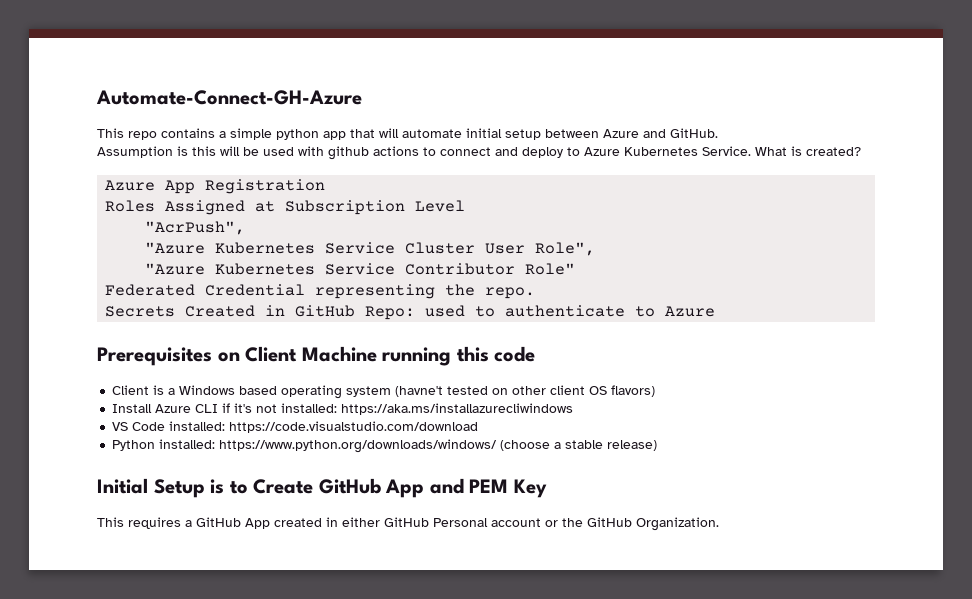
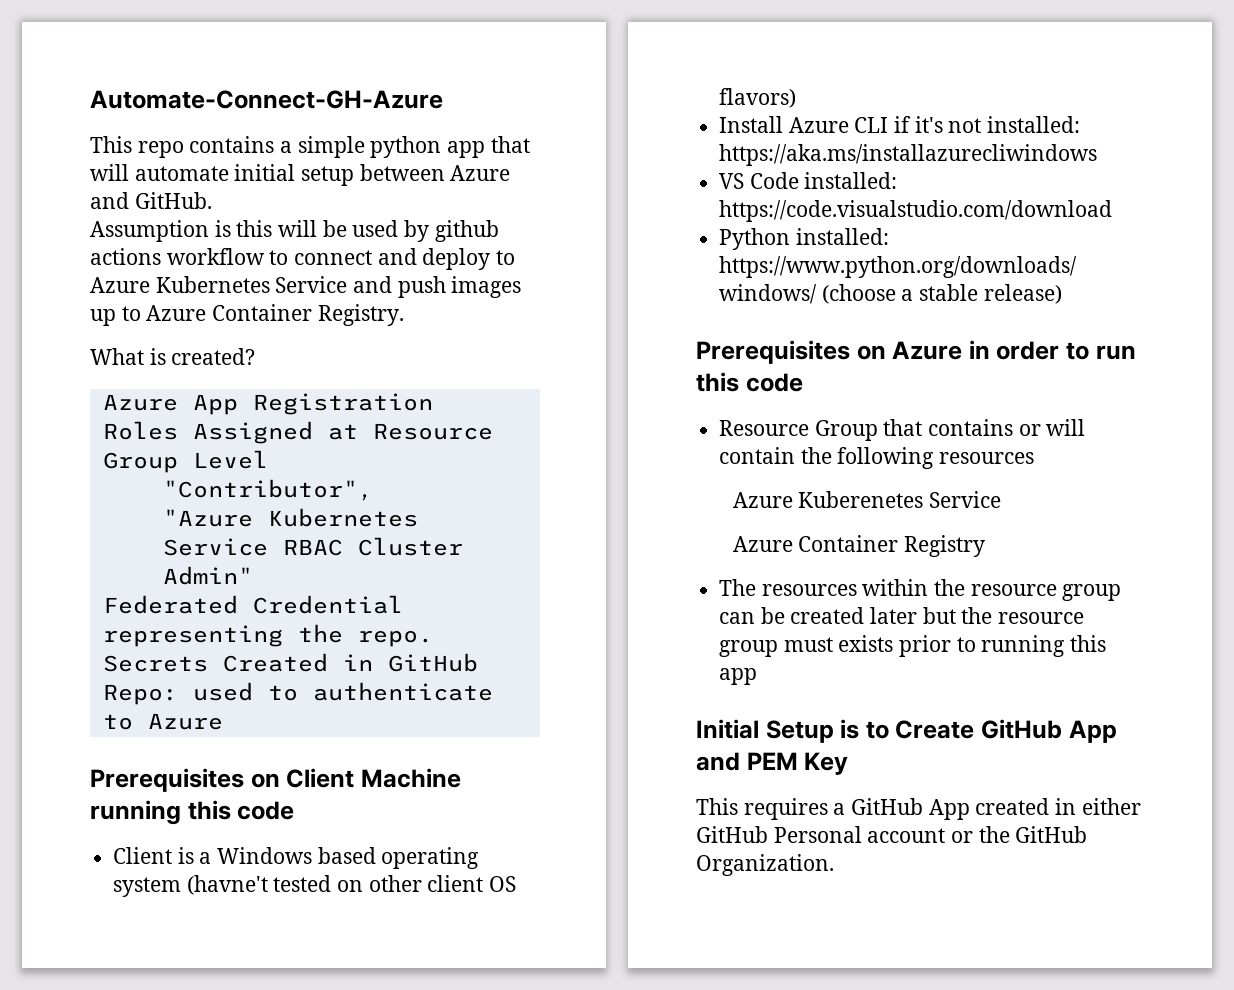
- Assumption is this will be used with github actions to connect and deploy to Azure Kubernetes Service. What is created?
+ Assumption is this will be used by github actions workflow to connect and deploy to Azure Kubernetes Service and push images up to Azure Container Registry.
+ What is created?
- Roles Assigned at Subscription Level
+ Roles Assigned at Resource Group Level
- "AcrPush",
- "Azure Kubernetes Service Cluster User Role",
- "Azure Kubernetes Service Contributor Role"
+ "Contributor",
+ "Azure Kubernetes Service RBAC Cluster Admin"
+ Prerequisites on Azure in order to run this code
+ Resource Group that contains or will contain the following resources
+ Azure Kuberenetes Service
+ Azure Container Registry
+ The resources within the resource group can be created later but the resource group must exists prior to running this app

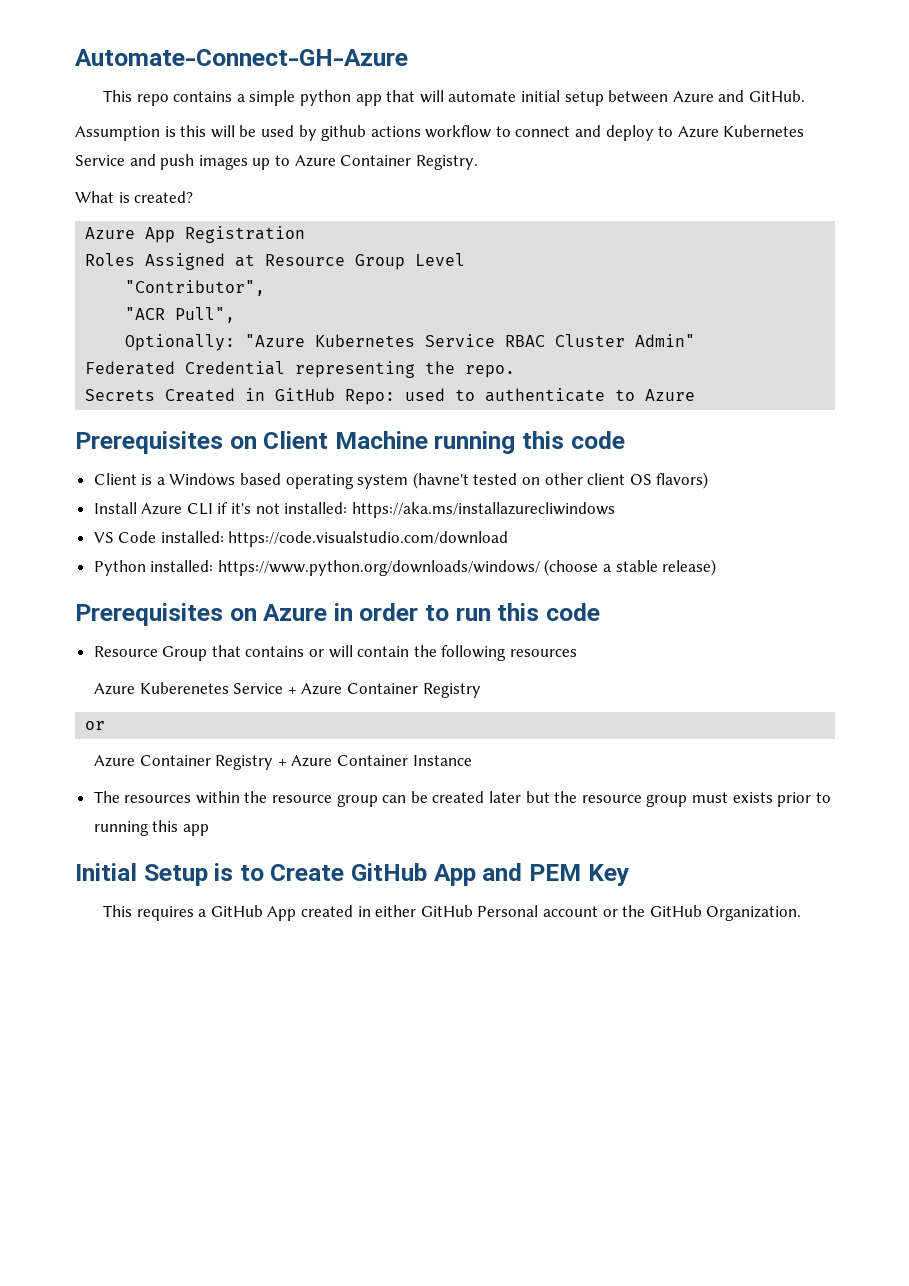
- "Azure Kubernetes Service RBAC Cluster Admin"
+ "ACR Pull",
+ Optionally: "Azure Kubernetes Service RBAC Cluster Admin"
- Azure Kuberenetes Service
- Azure Container Registry
+ Azure Kuberenetes Service + Azure Container Registry
+ or
+ Azure Container Registry + Azure Container Instance

